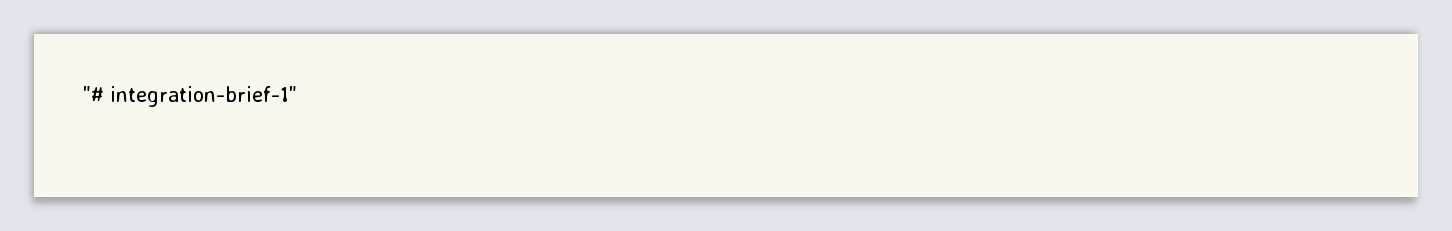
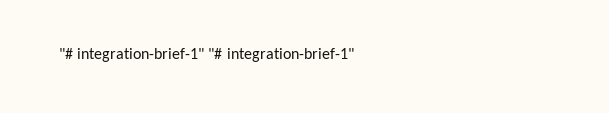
- "# integration-brief-1"
+ "# integration-brief-1" "# integration-brief-1"

